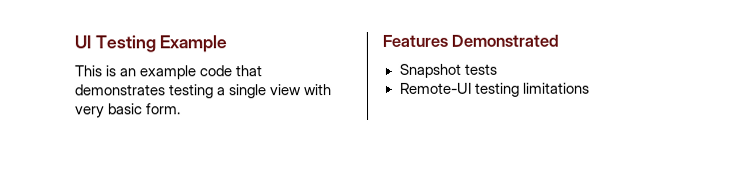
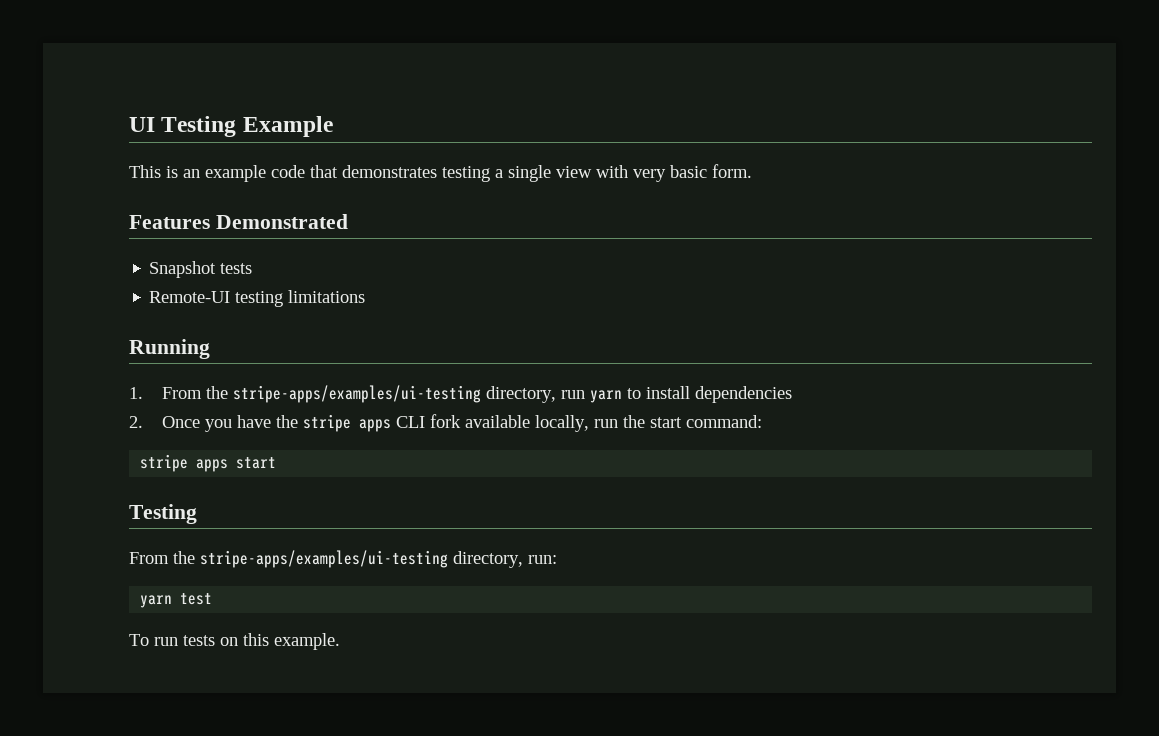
+ Running
+ 1. From the stripe-apps/examples/ui-testing directory, run yarn to install dependencies
+ 2. Once you have the stripe apps CLI fork available locally, run the start command:
+ stripe apps start
+ Testing
+ From the stripe-apps/examples/ui-testing directory, run:
+ yarn test
+ To run tests on this example.

